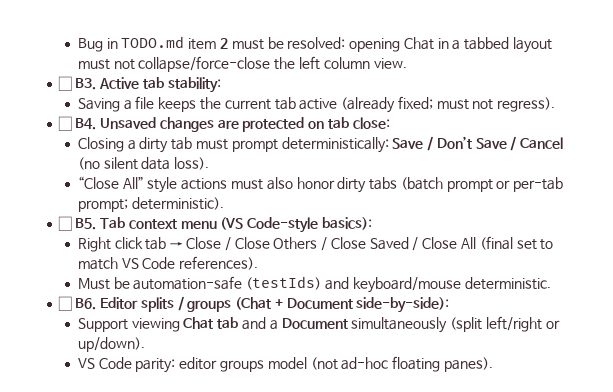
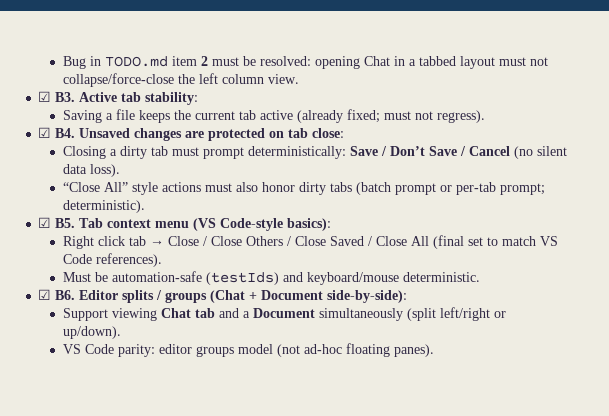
- ☐ B3. Active tab stability:
+ ☑ B3. Active tab stability:
- ☐ B4. Unsaved changes are protected on tab close:
+ ☑ B4. Unsaved changes are protected on tab close:
- ☐ B5. Tab context menu (VS Code-style basics):
+ ☑ B5. Tab context menu (VS Code-style basics):
- ☐ B6. Editor splits / groups (Chat + Document side-by-side):
+ ☑ B6. Editor splits / groups (Chat + Document side-by-side):

